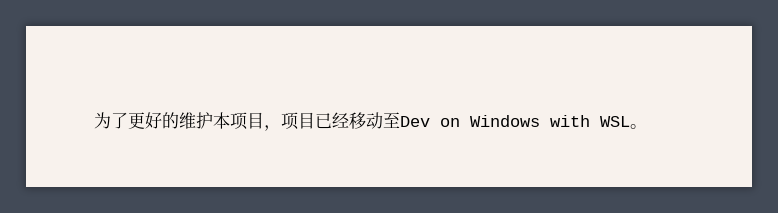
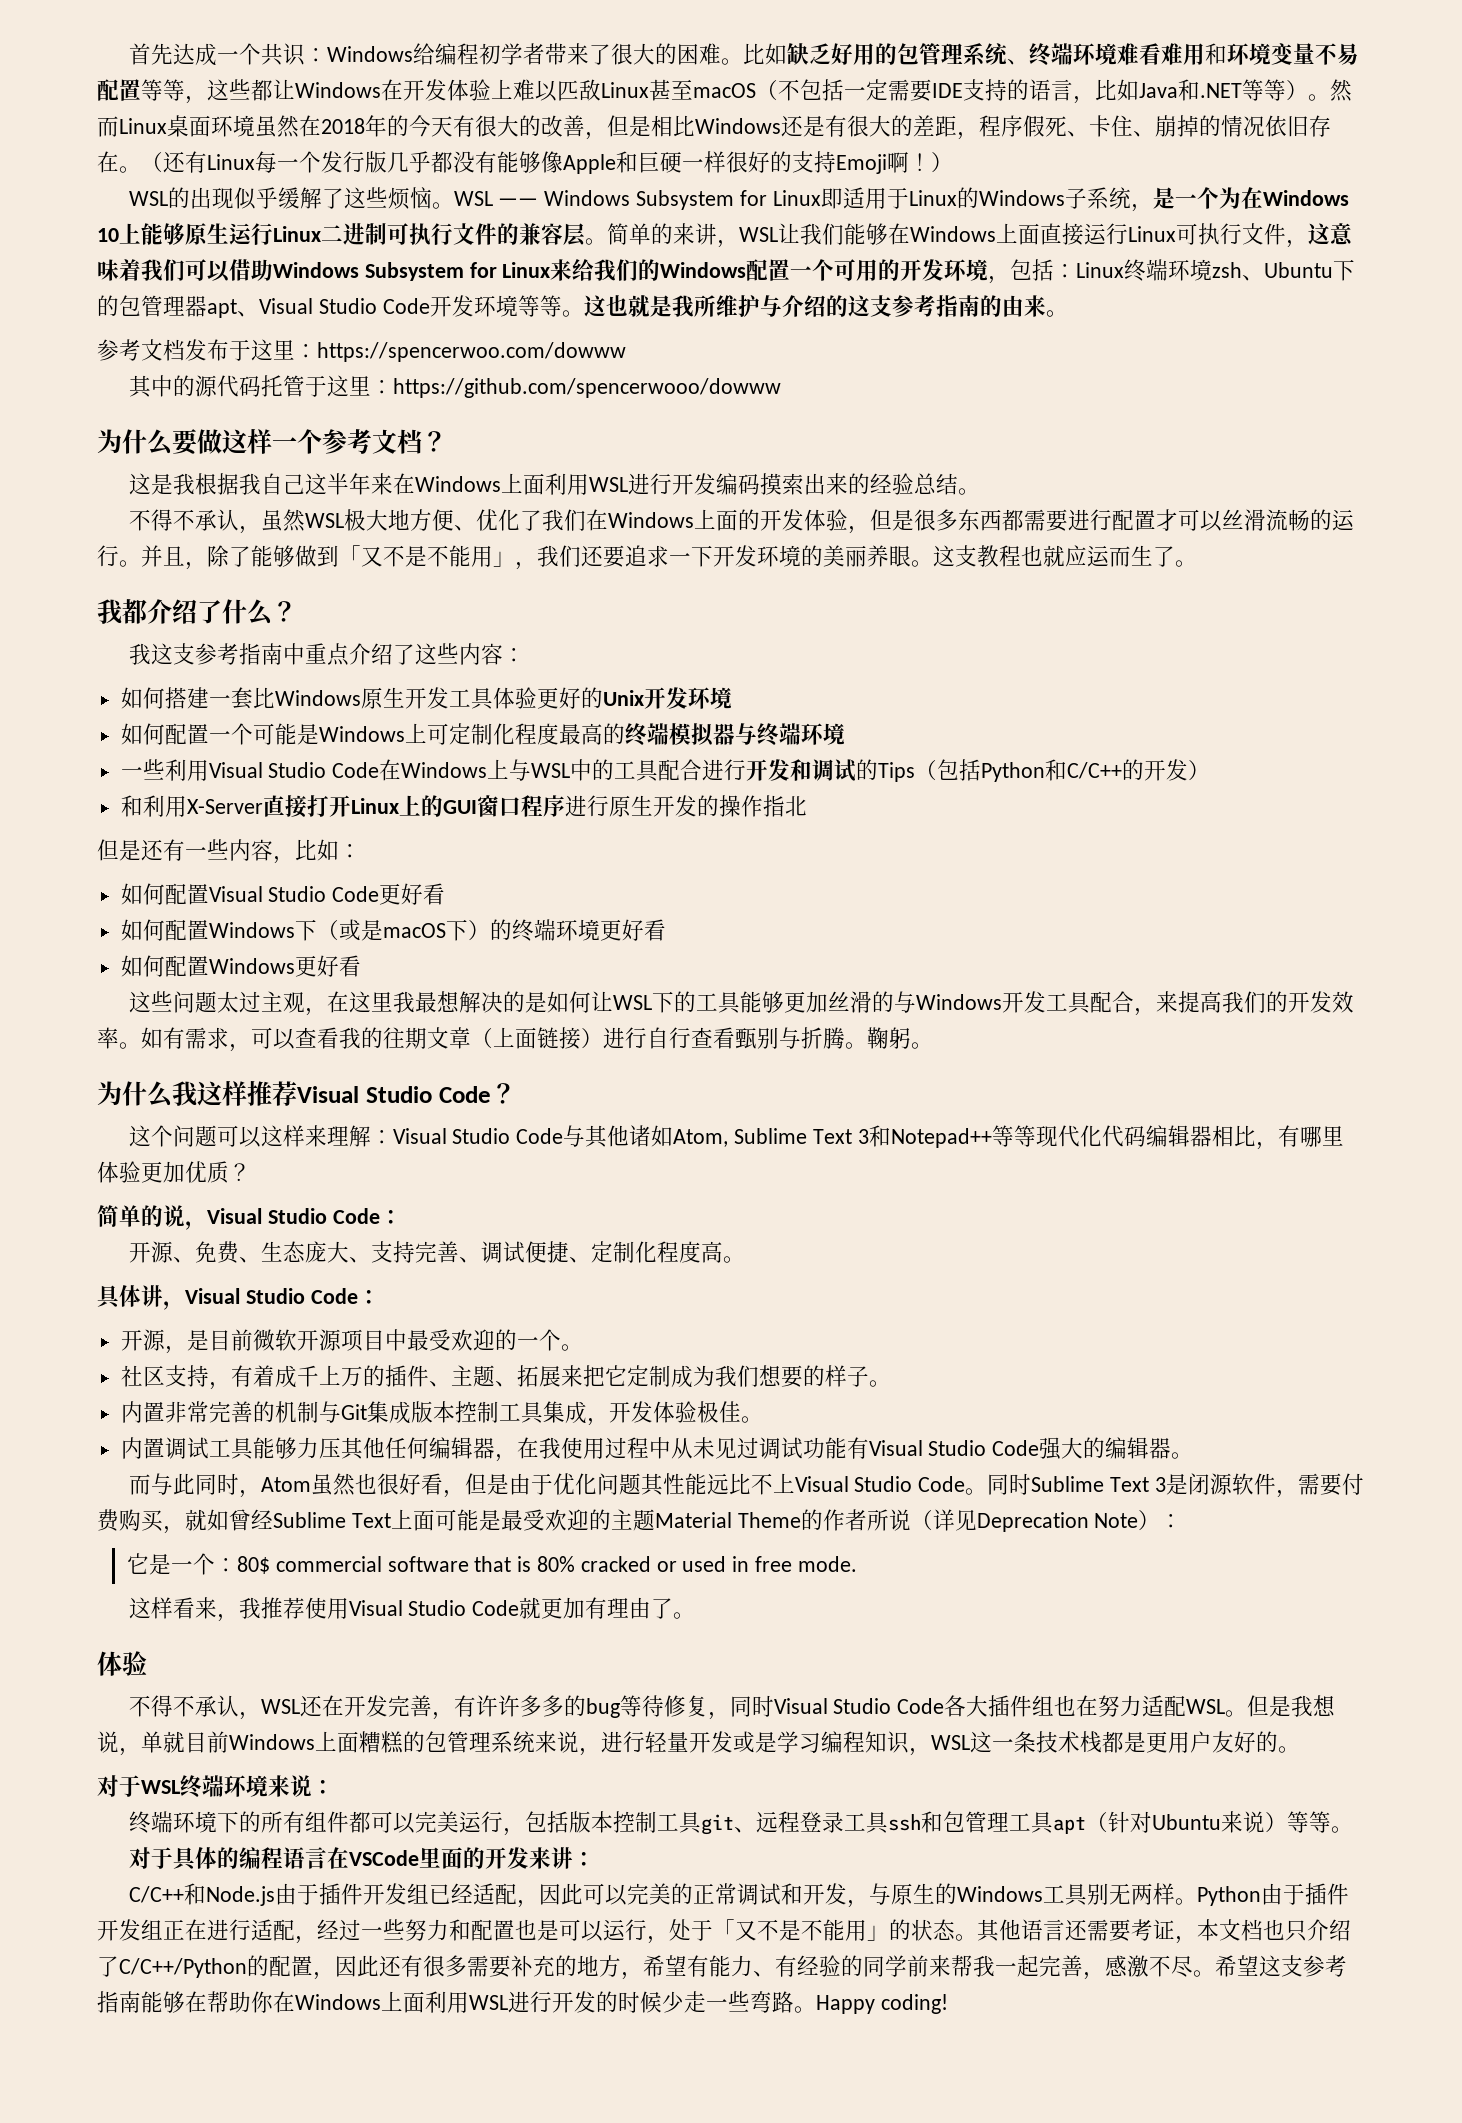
- 为了更好的维护本项目，项目已经移动至Dev on Windows with WSL。
+ 首先达成一个共识：Windows给编程初学者带来了很大的困难。比如缺乏好用的包管理系统、终端环境难看难用和环境变量不易配置等等，这些都让Windows在开发体验上难以匹敌Linux甚至macOS（不包括一定需要IDE支持的语言，比如Java和.NET等等）。然而Linux桌面环境虽然在2018年的今天有很大的改善，但是相比Windows还是有很大的差距，程序假死、卡住、崩掉的情况依旧存在。（还有Linux每一个发行版几乎都没有能够像Apple和巨硬一样很好的支持Emoji啊！）
+ WSL的出现似乎缓解了这些烦恼。WSL —— Windows Subsystem for Linux即适用于Linux的Windows子系统，是一个为在Windows 10上能够原生运行Linux二进制可执行文件的兼容层。简单的来讲，WSL让我们能够在Windows上面直接运行Linux可执行文件，这意味着我们可以借助Windows Subsystem for Linux来给我们的Windows配置一个可用的开发环境，包括：Linux终端环境zsh、Ubuntu下的包管理器apt、Visual Studio Code开发环境等等。这也就是我所维护与介绍的这支参考指南的由来。
+ 参考文档发布于这里：https://spencerwoo.com/dowww
+ 其中的源代码托管于这里：https://github.com/spencerwooo/dowww
+ 为什么要做这样一个参考文档？
+ 这是我根据我自己这半年来在Windows上面利用WSL进行开发编码摸索出来的经验总结。
+ 不得不承认，虽然WSL极大地方便、优化了我们在Windows上面的开发体验，但是很多东西都需要进行配置才可以丝滑流畅的运行。并且，除了能够做到「又不是不能用」，我们还要追求一下开发环境的美丽养眼。这支教程也就应运而生了。
+ 我都介绍了什么？
+ 我这支参考指南中重点介绍了这些内容：
+ 如何搭建一套比Windows原生开发工具体验更好的Unix开发环境
+ 如何配置一个可能是Windows上可定制化程度最高的终端模拟器与终端环境
+ 一些利用Visual Studio Code在Windows上与WSL中的工具配合进行开发和调试的Tips（包括Python和C/C++的开发）
+ 和利用X-Server直接打开Linux上的GUI窗口程序进行原生开发的操作指北
+ 但是还有一些内容，比如：
+ 如何配置Visual Studio Code更好看
+ 如何配置Windows下（或是macOS下）的终端环境更好看
+ 如何配置Windows更好看
+ 这些问题太过主观，在这里我最想解决的是如何让WSL下的工具能够更加丝滑的与Windows开发工具配合，来提高我们的开发效率。如有需求，可以查看我的往期文章（上面链接）进行自行查看甄别与折腾。鞠躬。
+ 为什么我这样推荐Visual Studio Code？
+ 这个问题可以这样来理解：Visual Studio Code与其他诸如Atom, Sublime Text 3和Notepad++等等现代化代码编辑器相比，有哪里体验更加优质？
+ 简单的说，Visual Studio Code：
+ 开源、免费、生态庞大、支持完善、调试便捷、定制化程度高。
+ 具体讲，Visual Studio Code：
+ 开源，是目前微软开源项目中最受欢迎的一个。
+ 社区支持，有着成千上万的插件、主题、拓展来把它定制成为我们想要的样子。
+ 内置非常完善的机制与Git集成版本控制工具集成，开发体验极佳。
+ 内置调试工具能够力压其他任何编辑器，在我使用过程中从未见过调试功能有Visual Studio Code强大的编辑器。
+ 而与此同时，Atom虽然也很好看，但是由于优化问题其性能远比不上Visual Studio Code。同时Sublime Text 3是闭源软件，需要付费购买，就如曾经Sublime Text上面可能是最受欢迎的主题Material Theme的作者所说（详见Deprecation Note）：
+ 它是一个：80$ commercial software that is 80% cracked or used in free mode.
+ 这样看来，我推荐使用Visual Studio Code就更加有理由了。
+ 体验
+ 不得不承认，WSL还在开发完善，有许许多多的bug等待修复，同时Visual Studio Code各大插件组也在努力适配WSL。但是我想说，单就目前Windows上面糟糕的包管理系统来说，进行轻量开发或是学习编程知识，WSL这一条技术栈都是更用户友好的。
+ 对于WSL终端环境来说：
+ 终端环境下的所有组件都可以完美运行，包括版本控制工具git、远程登录工具ssh和包管理工具apt（针对Ubuntu来说）等等。
+ 对于具体的编程语言在VSCode里面的开发来讲：
+ C/C++和Node.js由于插件开发组已经适配，因此可以完美的正常调试和开发，与原生的Windows工具别无两样。Python由于插件开发组正在进行适配，经过一些努力和配置也是可以运行，处于「又不是不能用」的状态。其他语言还需要考证，本文档也只介绍了C/C++/Python的配置，因此还有很多需要补充的地方，希望有能力、有经验的同学前来帮我一起完善，感激不尽。希望这支参考指南能够在帮助你在Windows上面利用WSL进行开发的时候少走一些弯路。Happy coding!

